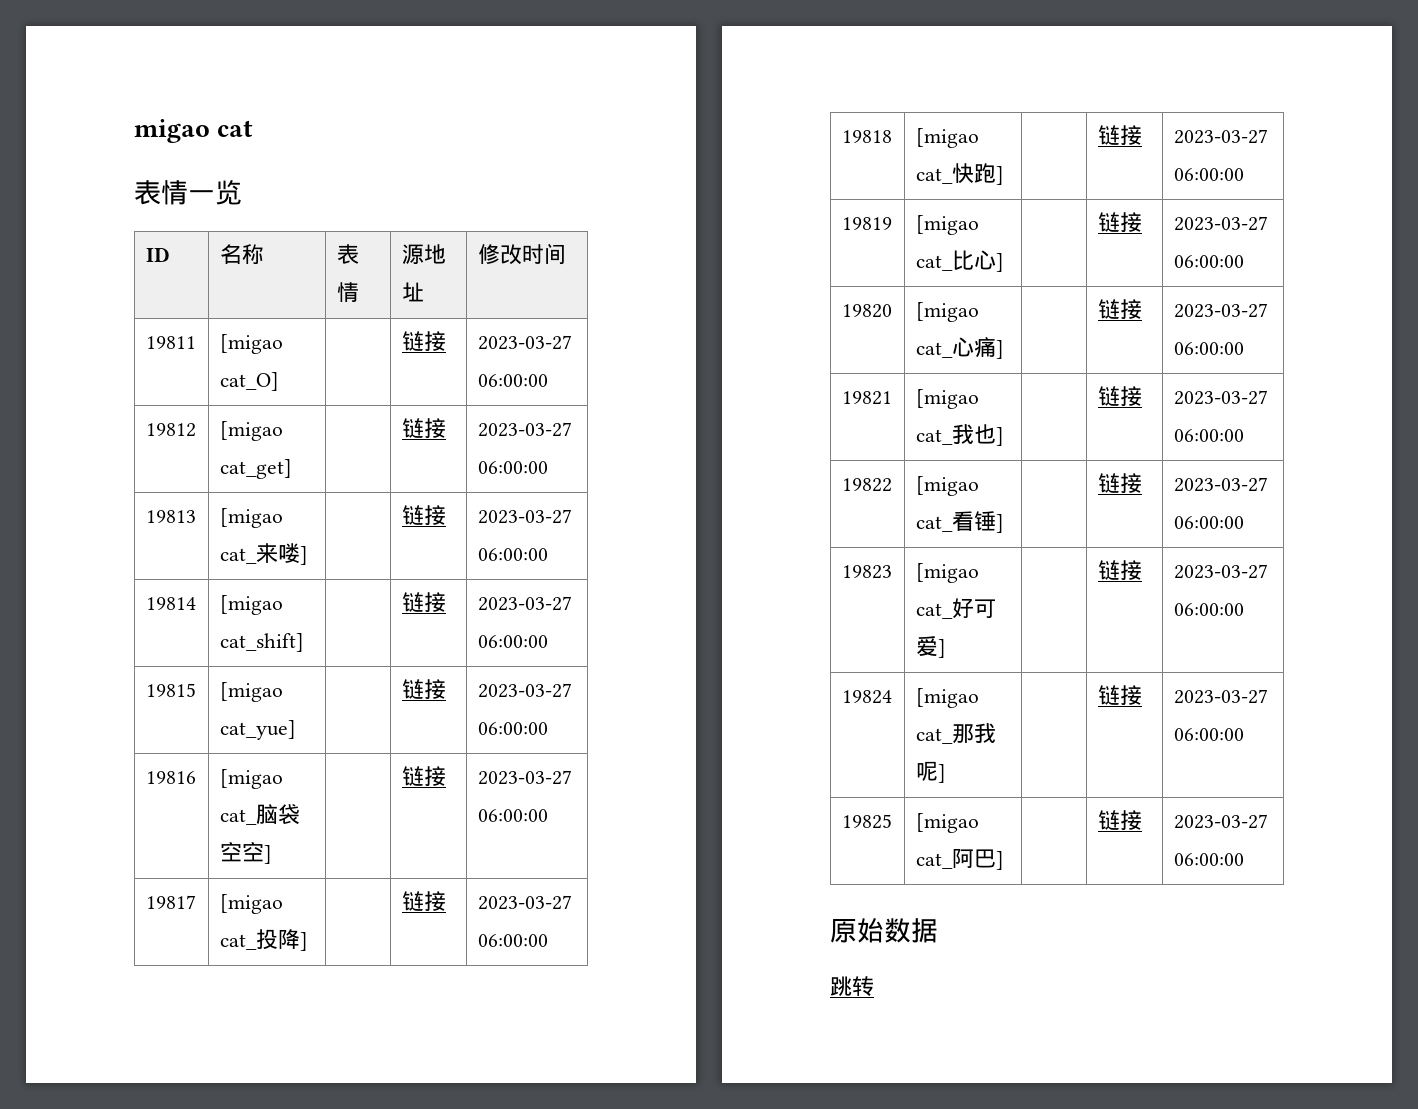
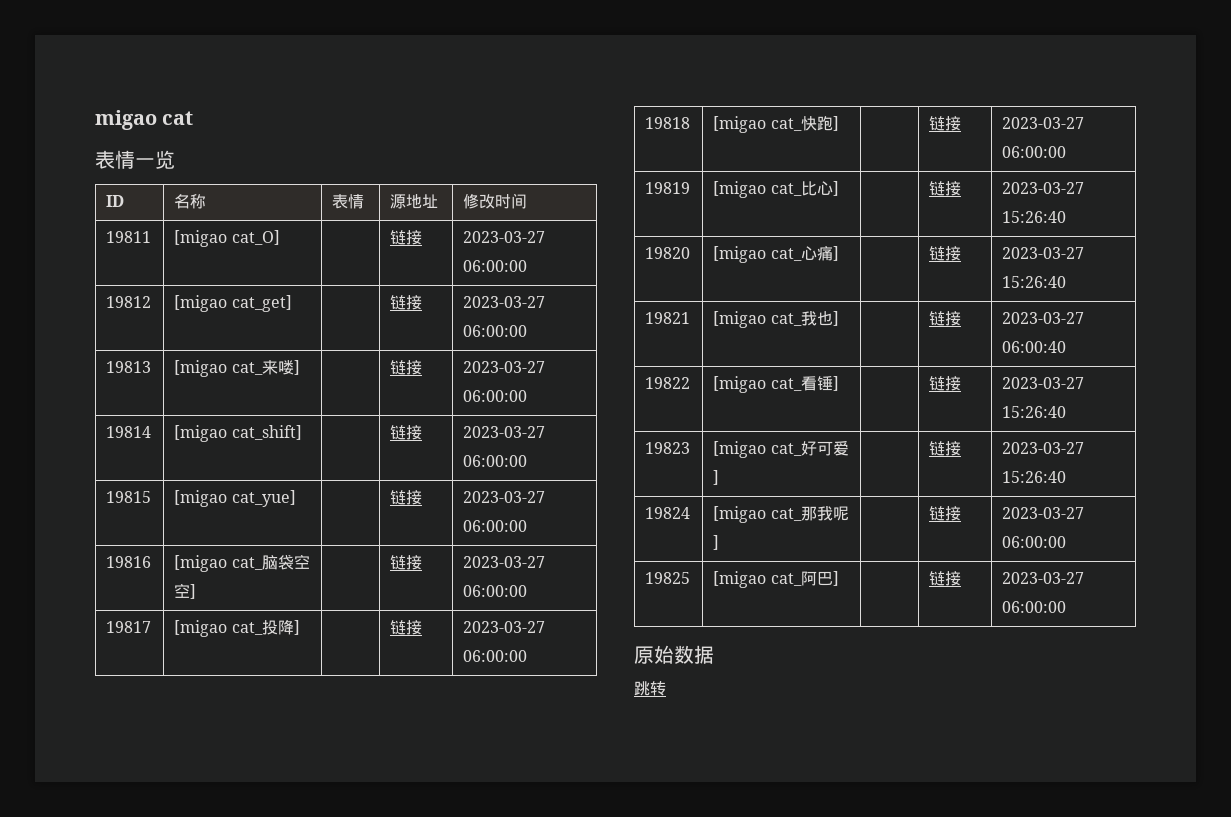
- 19819 | [migao cat_比心] | | 链接 | 2023-03-27 06:00:00
+ 19819 | [migao cat_比心] | | 链接 | 2023-03-27 15:26:40
- 19820 | [migao cat_心痛] | | 链接 | 2023-03-27 06:00:00
+ 19820 | [migao cat_心痛] | | 链接 | 2023-03-27 15:26:40
- 19821 | [migao cat_我也] | | 链接 | 2023-03-27 06:00:00
+ 19821 | [migao cat_我也] | | 链接 | 2023-03-27 06:00:40
- 19822 | [migao cat_看锤] | | 链接 | 2023-03-27 06:00:00
+ 19822 | [migao cat_看锤] | | 链接 | 2023-03-27 15:26:40
- 19823 | [migao cat_好可爱] | | 链接 | 2023-03-27 06:00:00
+ 19823 | [migao cat_好可爱] | | 链接 | 2023-03-27 15:26:40

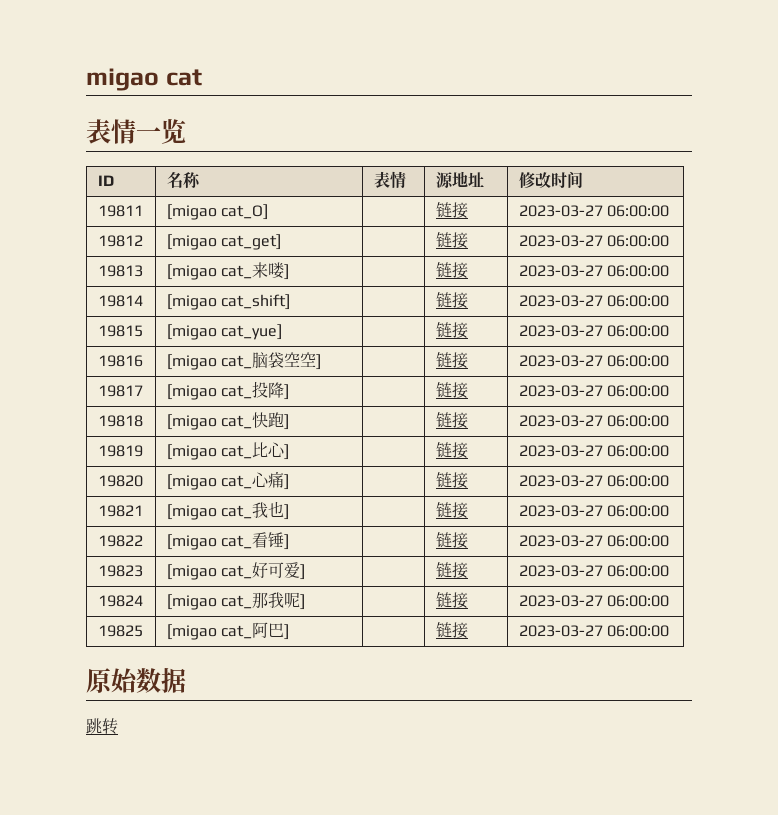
- 19819 | [migao cat_比心] | | 链接 | 2023-03-27 15:26:40
+ 19819 | [migao cat_比心] | | 链接 | 2023-03-27 06:00:00
- 19820 | [migao cat_心痛] | | 链接 | 2023-03-27 15:26:40
+ 19820 | [migao cat_心痛] | | 链接 | 2023-03-27 06:00:00
- 19821 | [migao cat_我也] | | 链接 | 2023-03-27 06:00:40
+ 19821 | [migao cat_我也] | | 链接 | 2023-03-27 06:00:00
- 19822 | [migao cat_看锤] | | 链接 | 2023-03-27 15:26:40
+ 19822 | [migao cat_看锤] | | 链接 | 2023-03-27 06:00:00
- 19823 | [migao cat_好可爱] | | 链接 | 2023-03-27 15:26:40
+ 19823 | [migao cat_好可爱] | | 链接 | 2023-03-27 06:00:00

